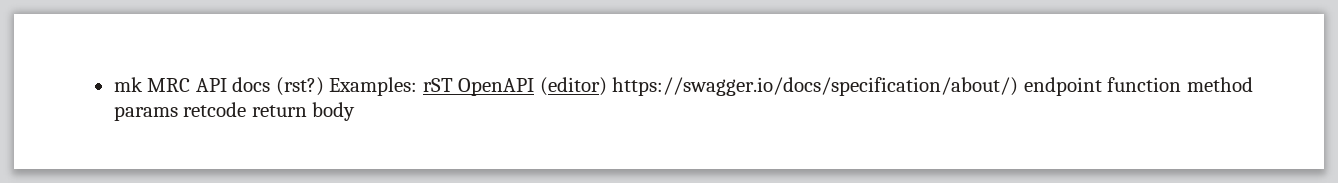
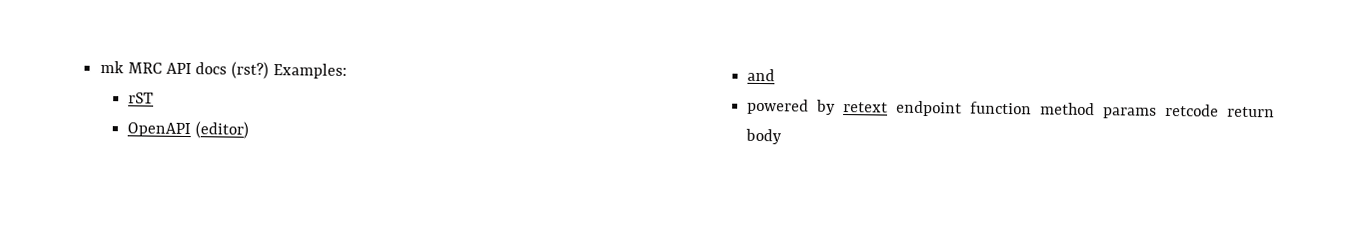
- Examples: rST OpenAPI (editor) https://swagger.io/docs/specification/about/) endpoint function method params retcode return body
+ Examples:
+ rST
+ OpenAPI (editor)
+ and
+ powered by retext endpoint function method params retcode return body

